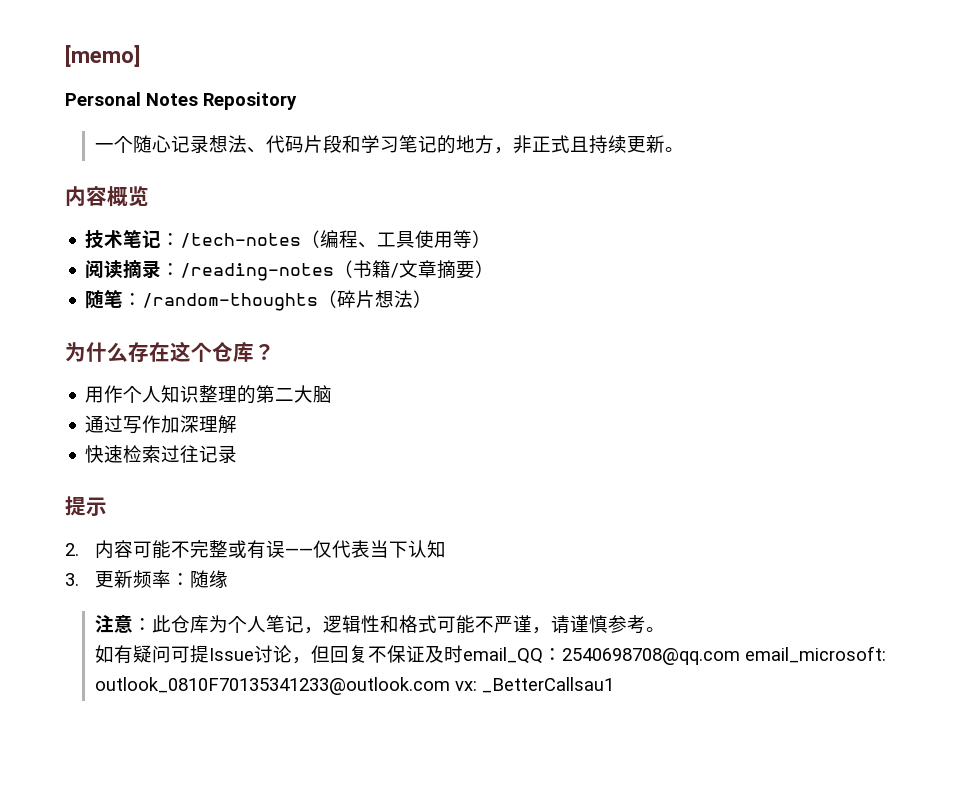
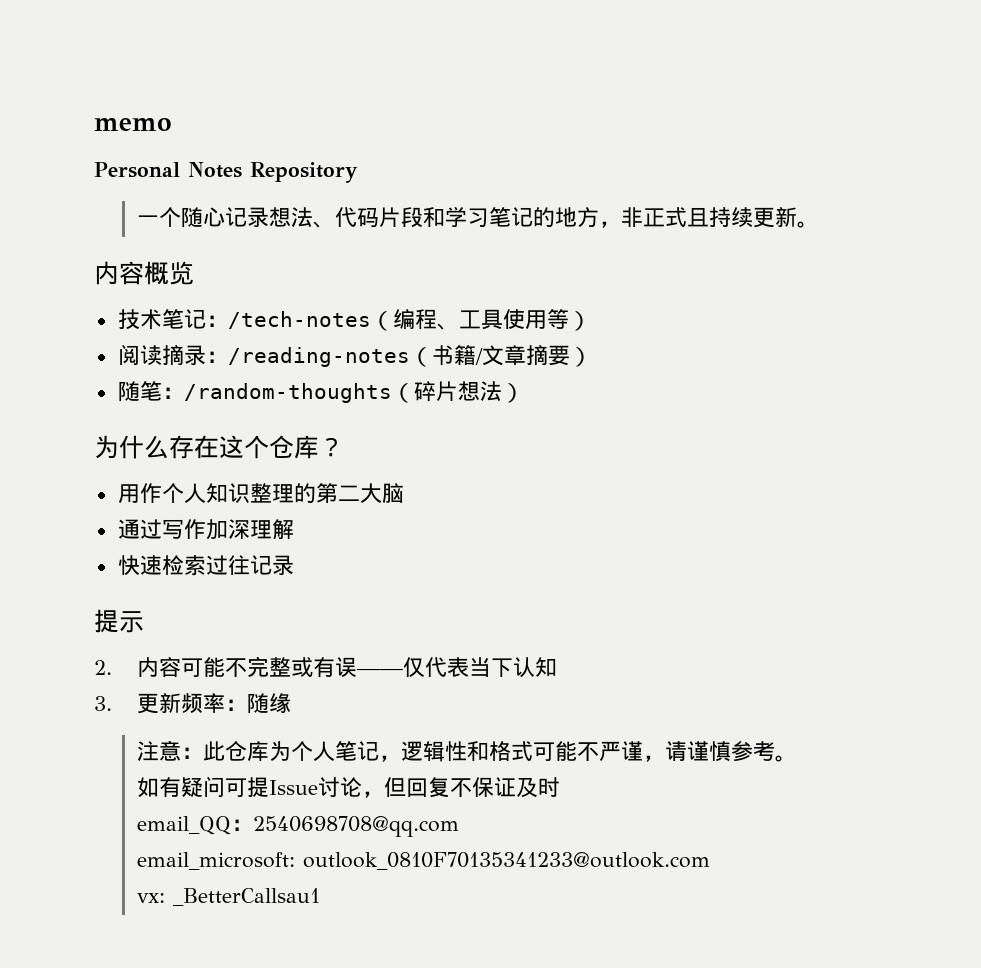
- [memo]
+ memo
- 如有疑问可提Issue讨论，但回复不保证及时email_QQ：2540698708@qq.com email_microsoft: outlook_0810F70135341233@outlook.com vx: _BetterCallsau1
+ 如有疑问可提Issue讨论，但回复不保证及时
+ email_QQ：2540698708@qq.com
+ email_microsoft: outlook_0810F70135341233@outlook.com
+ vx: _BetterCallsau1

